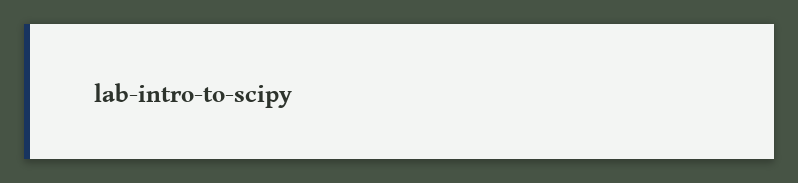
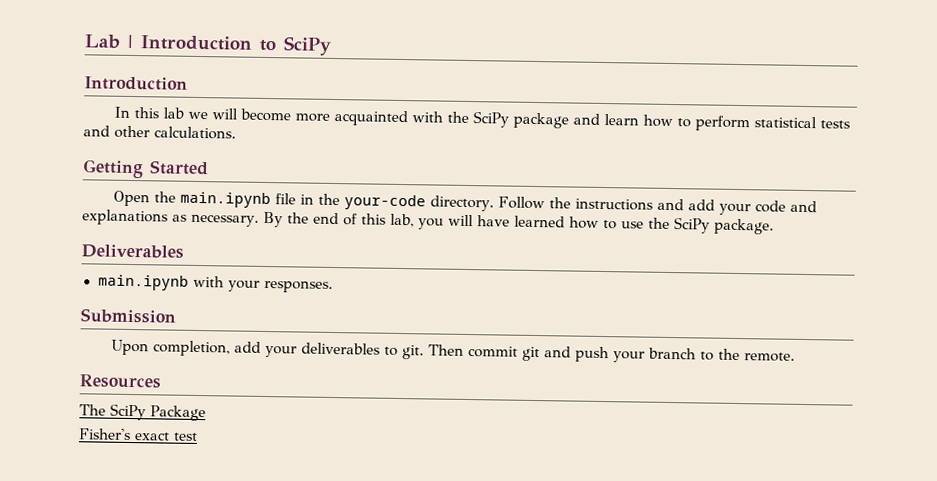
- lab-intro-to-scipy
+ Lab | Introduction to SciPy
+ Introduction
+ In this lab we will become more acquainted with the SciPy package and learn how to perform statistical tests and other calculations.
+ Getting Started
+ Open the main.ipynb file in the your-code directory. Follow the instructions and add your code and explanations as necessary. By the end of this lab, you will have learned how to use the SciPy package.
+ Deliverables
+ main.ipynb with your responses.
+ Submission
+ Upon completion, add your deliverables to git. Then commit git and push your branch to the remote.
+ Resources
+ The SciPy Package
+ Fisher's exact test

